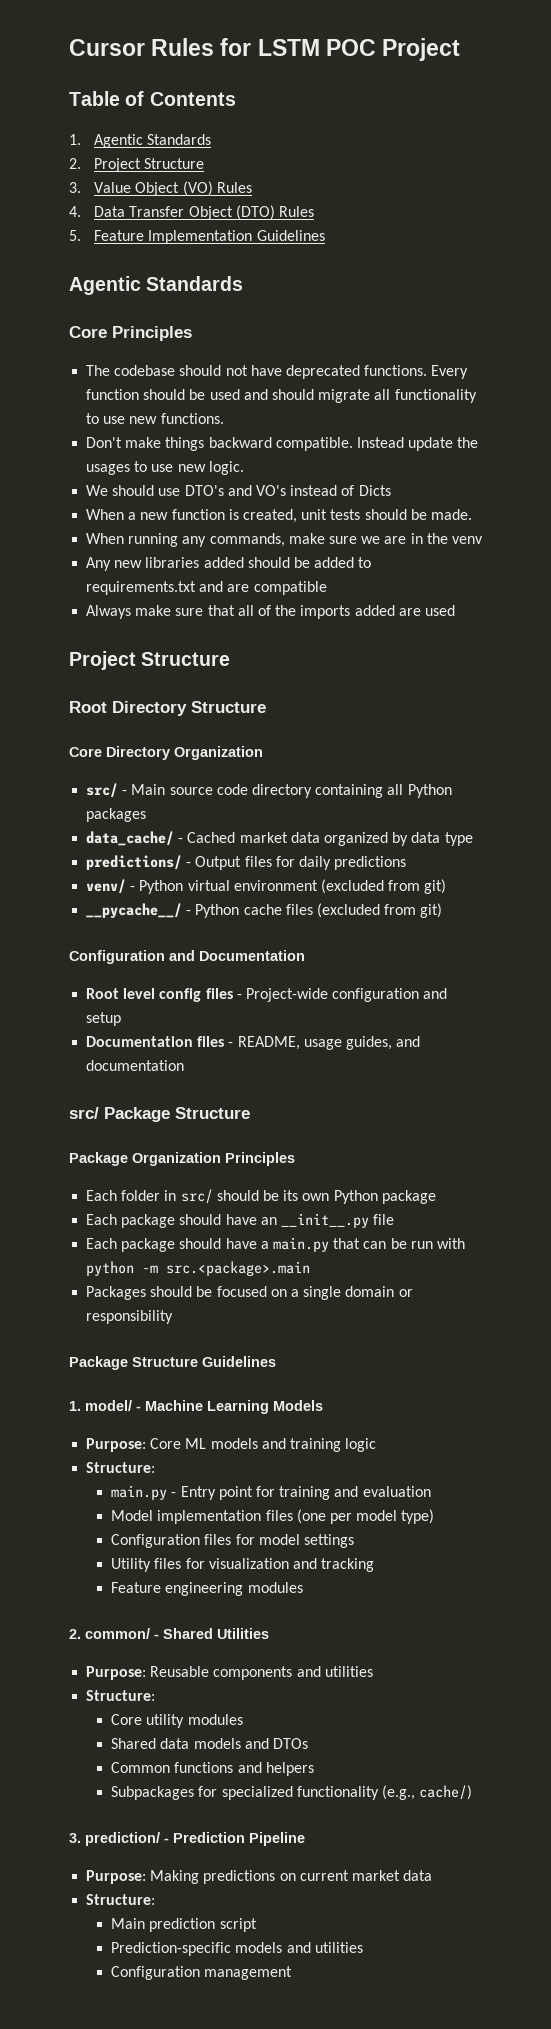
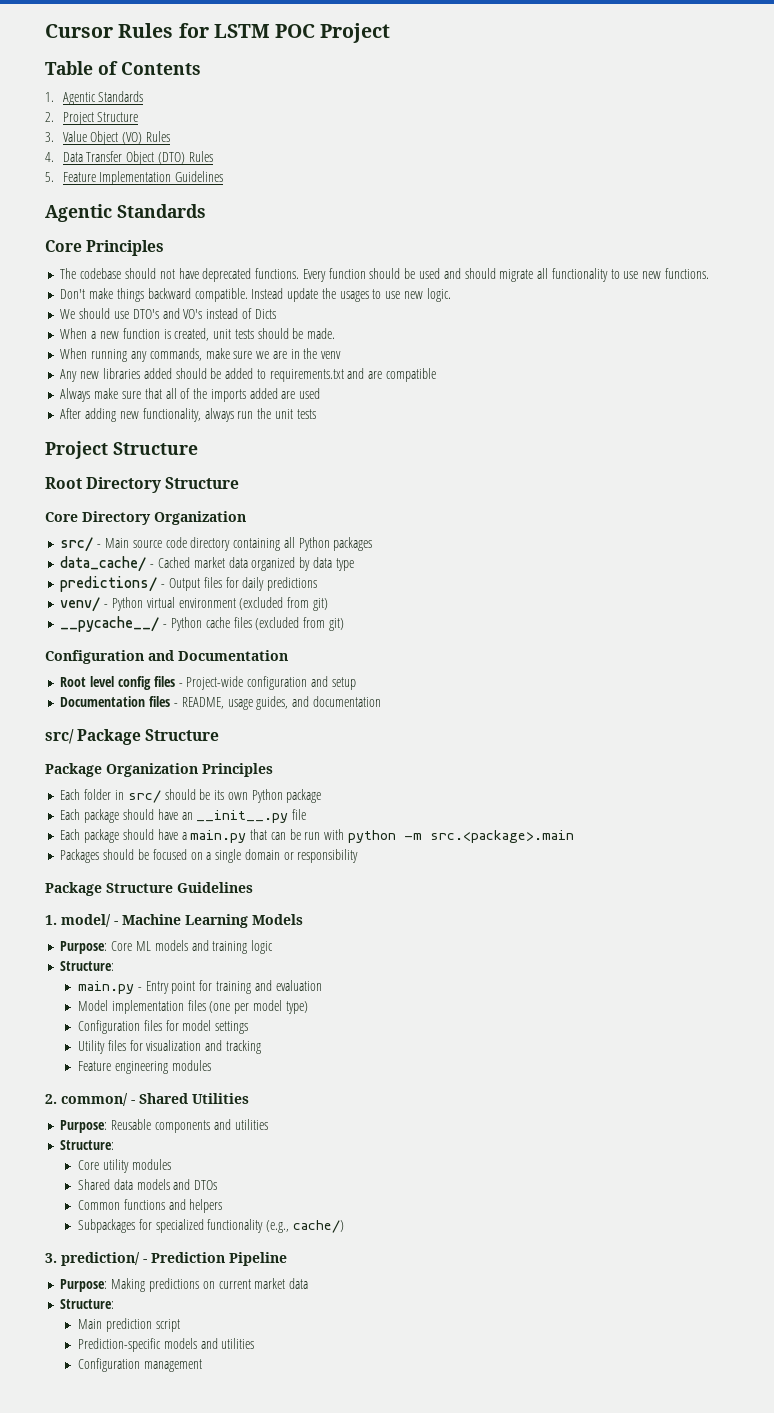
+ After adding new functionality, always run the unit tests

